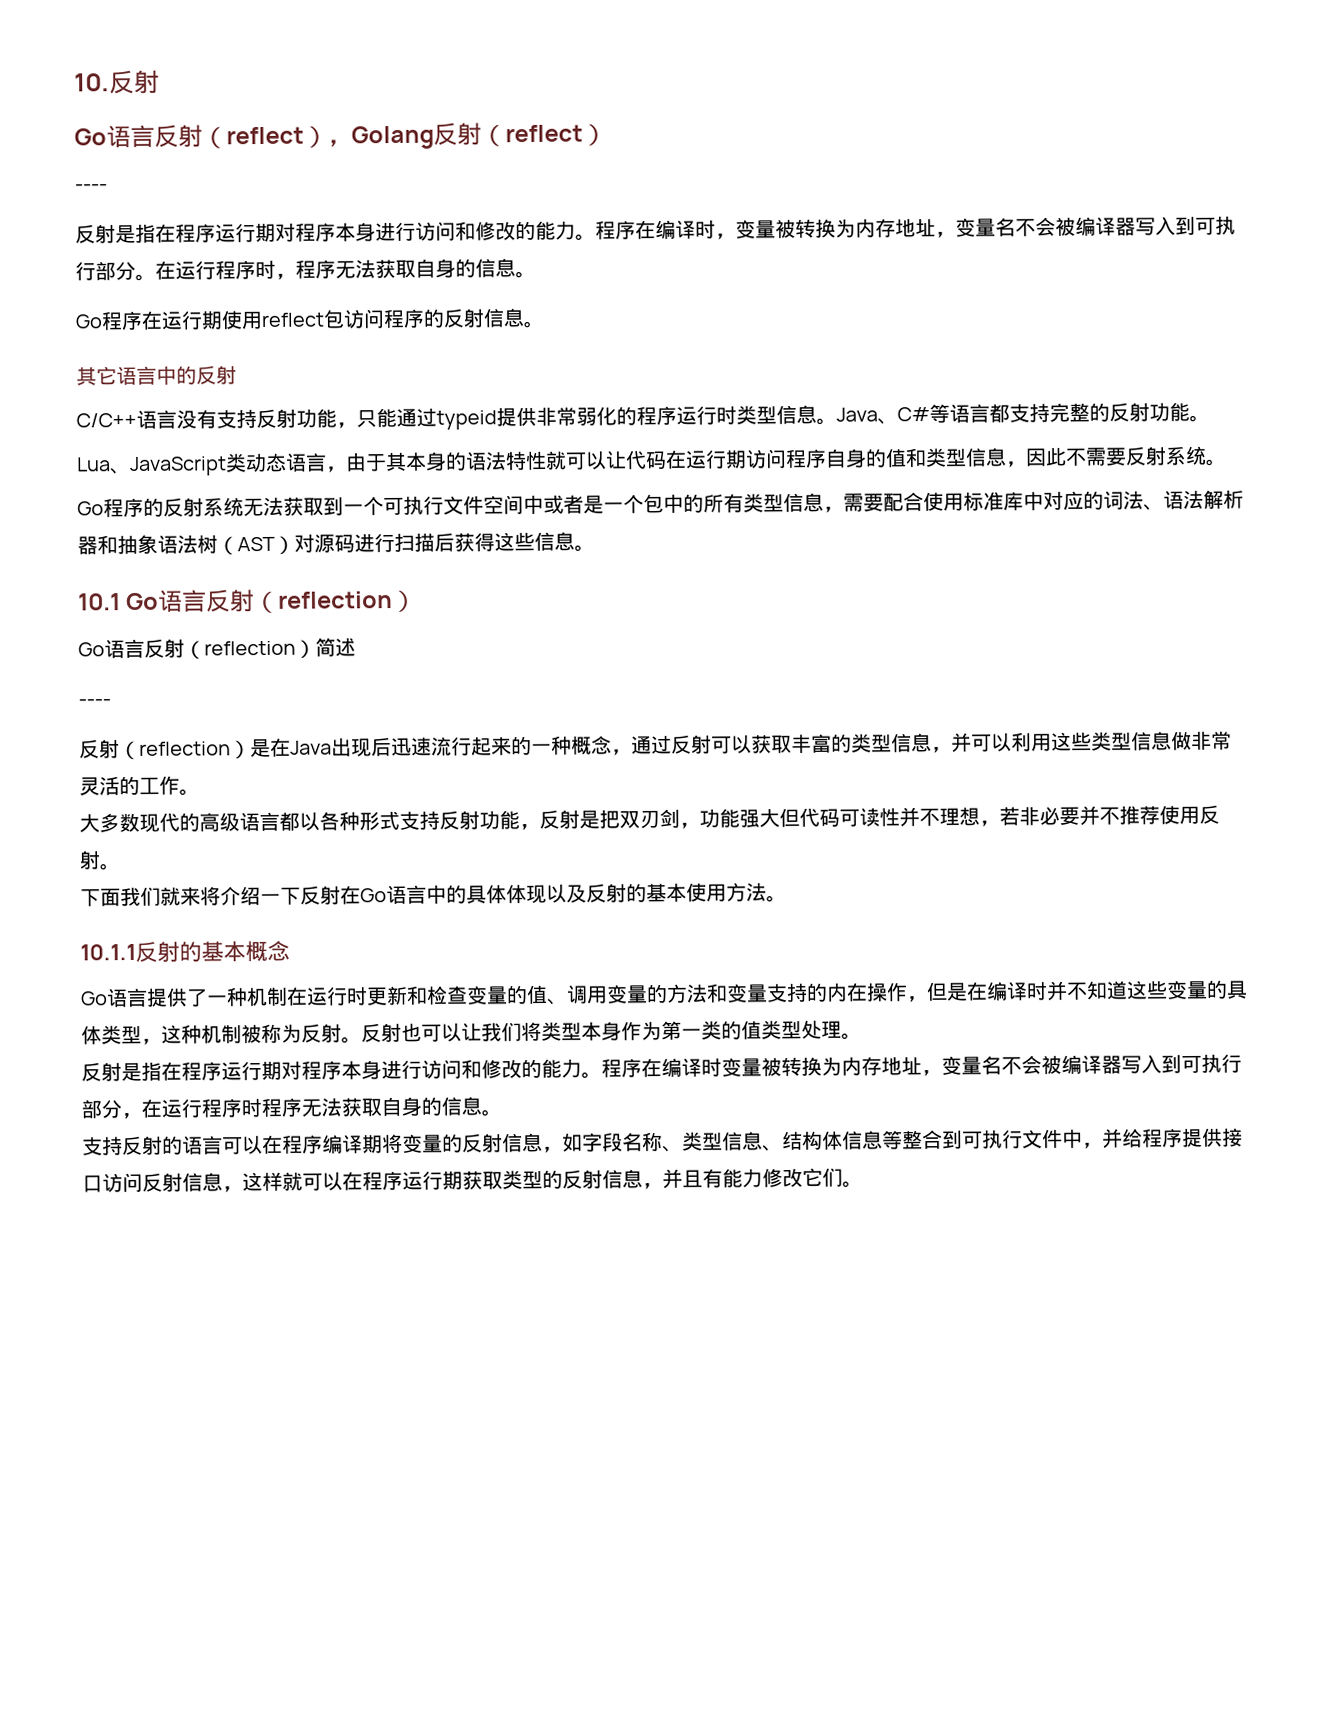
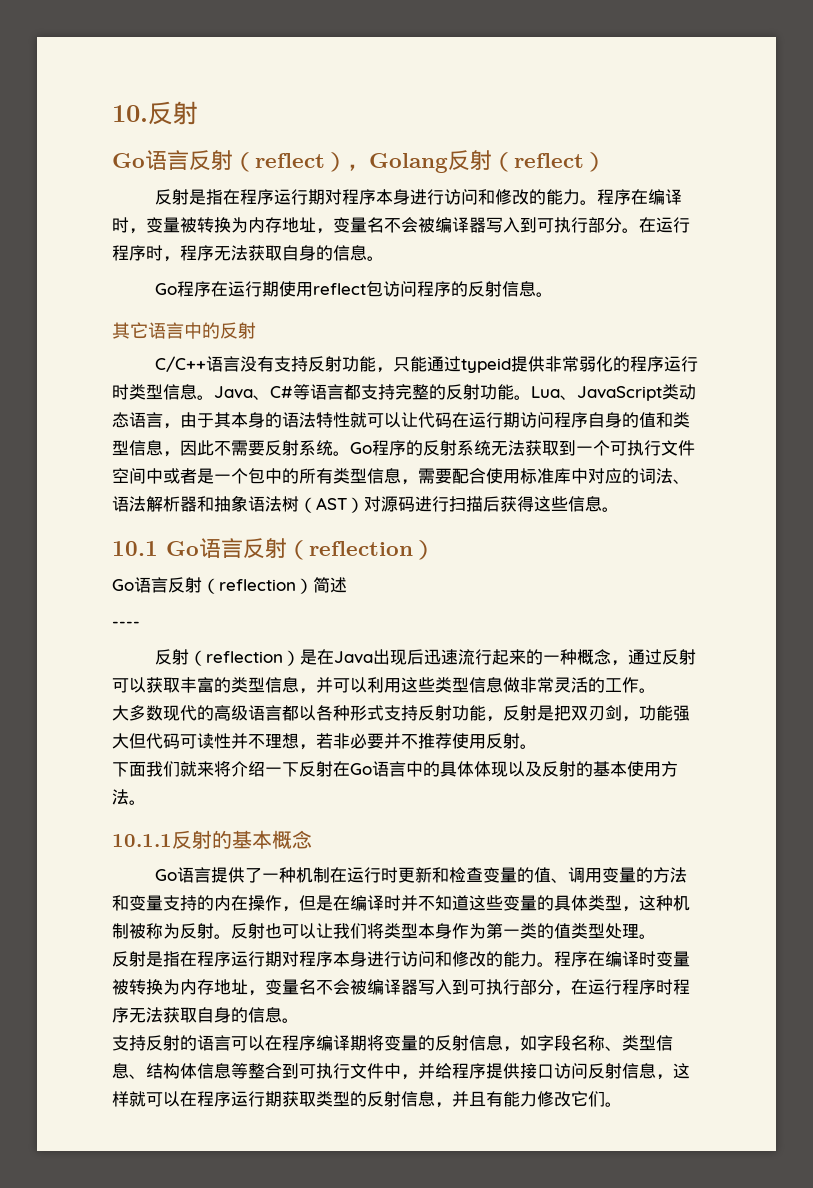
  Go语言反射（reflect），Golang反射（reflect）
- ----
- Java、C#等语言都支持完整的反射功能。
- Lua、JavaScript类动态语言，由于其本身的语法特性就可以让代码在运行期访问程序自身的值和类型信息，因此不需要反射系统。
- Go程序的反射系统无法获取到一个可执行文件空间中或者是一个包中的所有类型信息，需要配合使用标准库中对应的词法、语法解析器和抽象语法树（AST）对源码进行扫描后获得这些信息。
+ Java、C#等语言都支持完整的反射功能。Lua、JavaScript类动态语言，由于其本身的语法特性就可以让代码在运行期访问程序自身的值和类型信息，因此不需要反射系统。Go程序的反射系统无法获取到一个可执行文件空间中或者是一个包中的所有类型信息，需要配合使用标准库中对应的词法、语法解析器和抽象语法树（AST）对源码进行扫描后获得这些信息。

